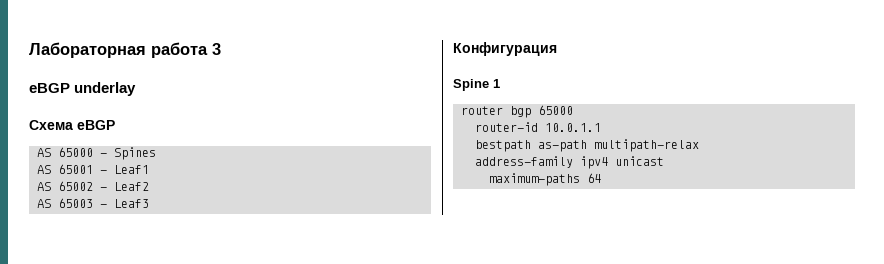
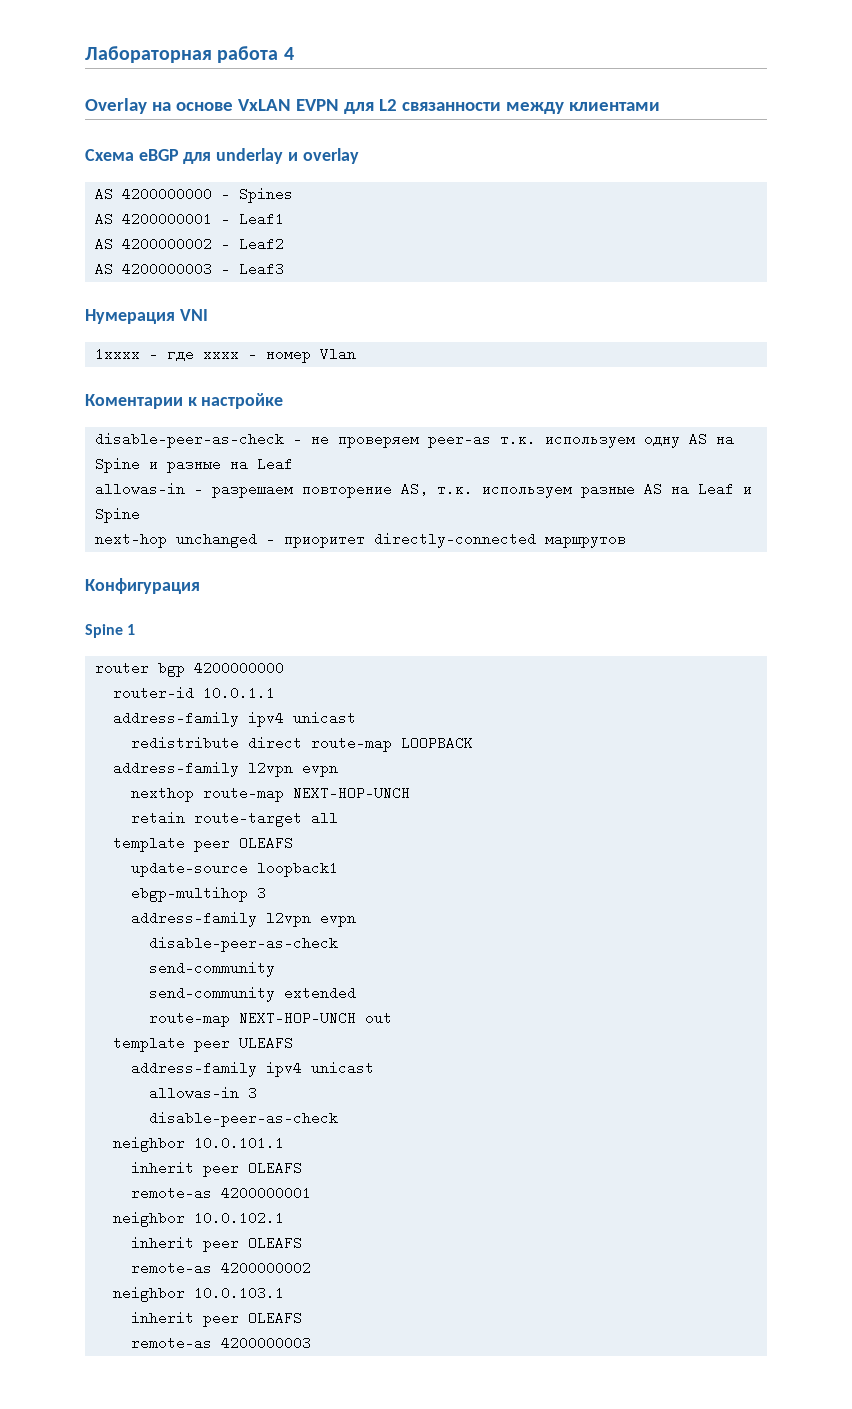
- Лабораторная работа 3
- eBGP underlay
- Схема eBGP
- AS 65000 - Spines
+ Лабораторная работа 4
+ Overlay на основе VxLAN EVPN для L2 связанности между клиентами
+ Схема eBGP для underlay и overlay
+ AS 4200000000 - Spines
- AS 65001 - Leaf1
+ AS 4200000001 - Leaf1
- AS 65002 - Leaf2
+ AS 4200000002 - Leaf2
- AS 65003 - Leaf3
+ AS 4200000003 - Leaf3
+ Нумерация VNI
+ 1xxxx - где xxxx - номер Vlan
+ Коментарии к настройке
+ disable-peer-as-check - не проверяем peer-as т.к. используем одну AS на Spine и разные на Leaf
+ allowas-in - разрешаем повторение AS, т.к. используем разные AS на Leaf и Spine
+ next-hop unchanged - приоритет directly-connected маршрутов
- router bgp 65000
+ router bgp 4200000000
  router-id 10.0.1.1
- bestpath as-path multipath-relax
  address-family ipv4 unicast
- maximum-paths 64
+ redistribute direct route-map LOOPBACK
+ address-family l2vpn evpn
+ nexthop route-map NEXT-HOP-UNCH
+ retain route-target all
+ template peer OLEAFS
+ update-source loopback1
+ ebgp-multihop 3
+ address-family l2vpn evpn
+ disable-peer-as-check
+ send-community
+ send-community extended
+ route-map NEXT-HOP-UNCH out
+ template peer ULEAFS
+ address-family ipv4 unicast
+ allowas-in 3
+ disable-peer-as-check
+ neighbor 10.0.101.1
+ inherit peer OLEAFS
+ remote-as 4200000001
+ neighbor 10.0.102.1
+ inherit peer OLEAFS
+ remote-as 4200000002
+ neighbor 10.0.103.1
+ inherit peer OLEAFS
+ remote-as 4200000003

